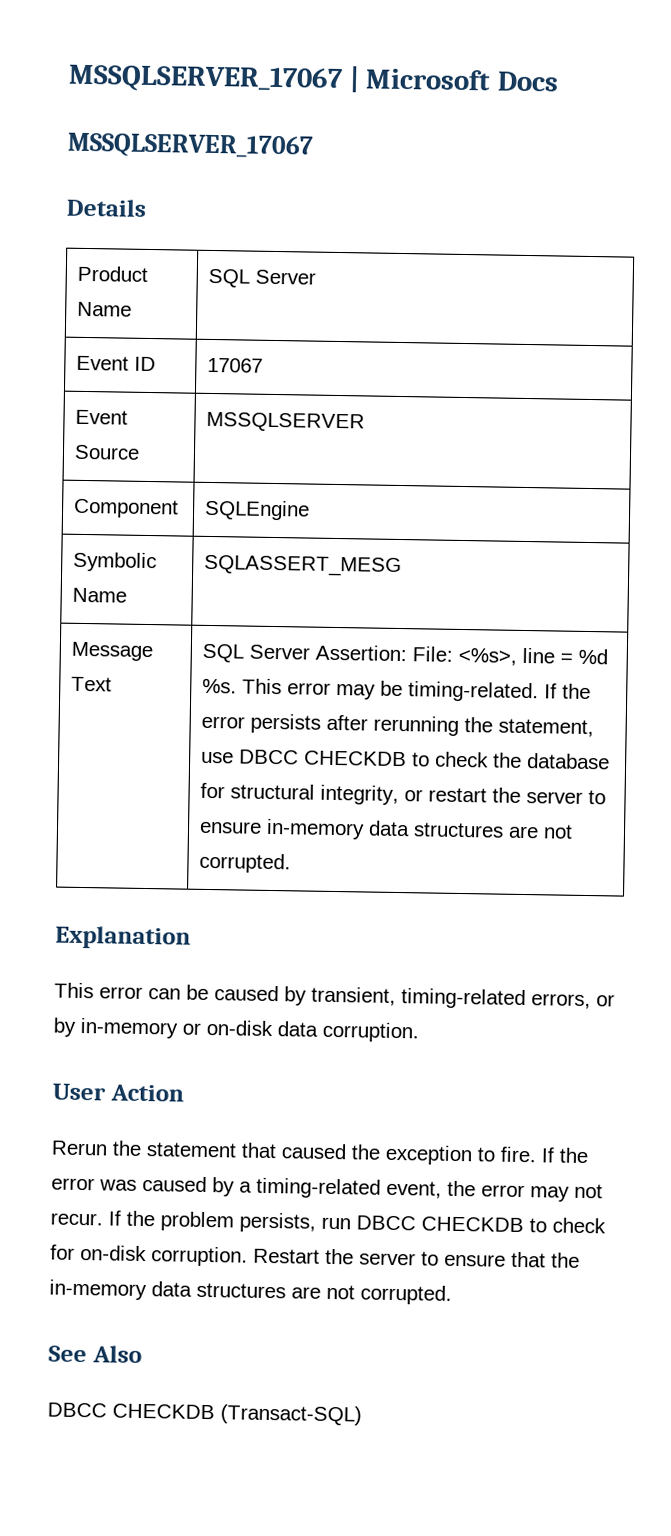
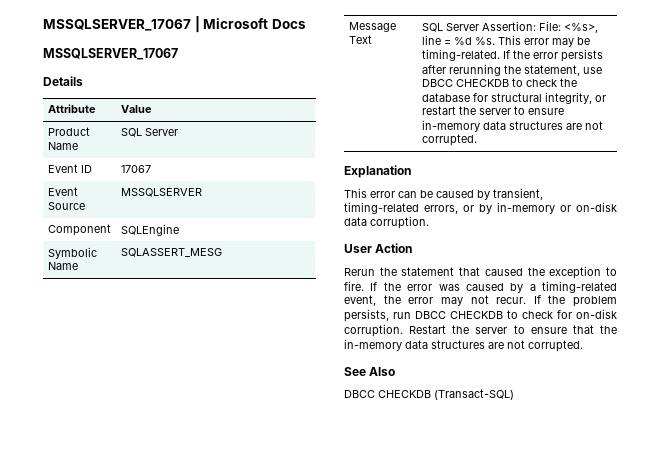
+ Attribute | Value

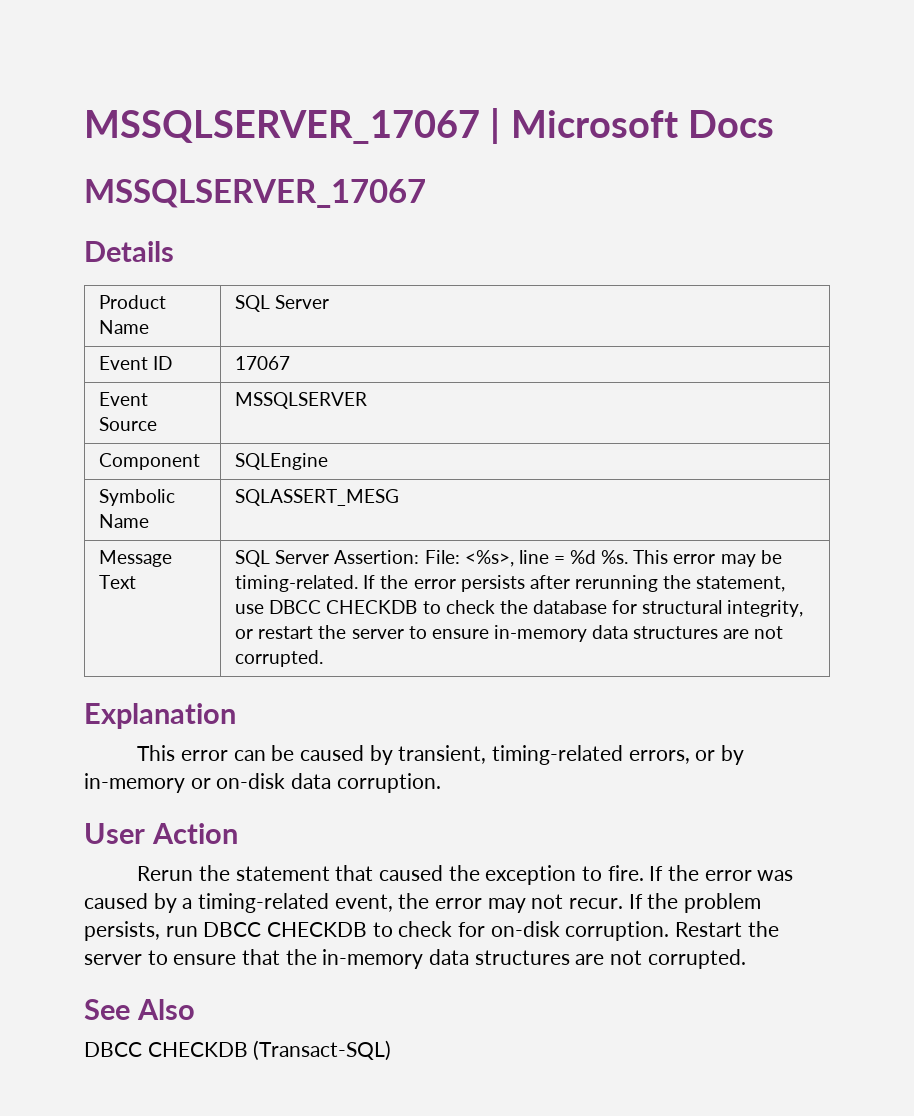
- Attribute | Value

